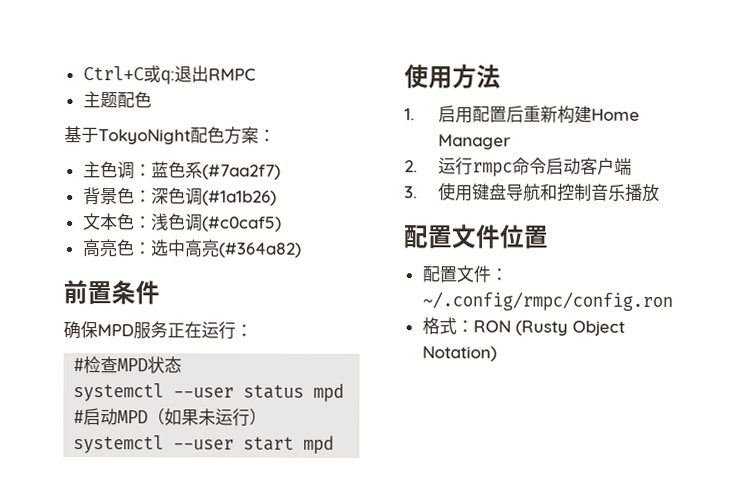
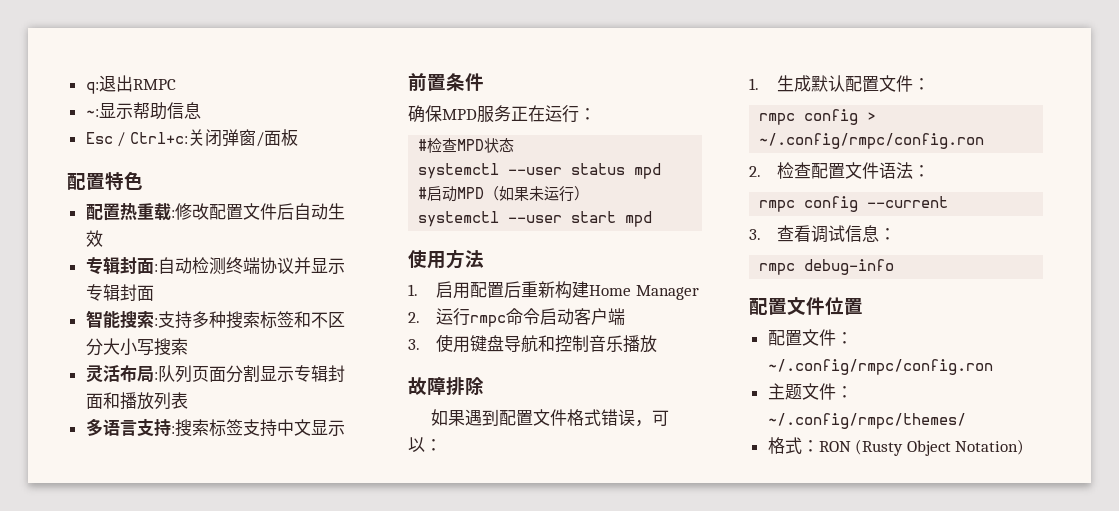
- Ctrl+C或q:退出RMPC
+ q:退出RMPC
- 主题配色
- 基于TokyoNight配色方案：
- 主色调：蓝色系(#7aa2f7)
- 背景色：深色调(#1a1b26)
- 文本色：浅色调(#c0caf5)
- 高亮色：选中高亮(#364a82)
+ ~:显示帮助信息
+ Esc / Ctrl+c:关闭弹窗/面板
+ 配置特色
+ 配置热重载:修改配置文件后自动生效
+ 专辑封面:自动检测终端协议并显示专辑封面
+ 智能搜索:支持多种搜索标签和不区分大小写搜索
+ 灵活布局:队列页面分割显示专辑封面和播放列表
+ 多语言支持:搜索标签支持中文显示
+ 故障排除
+ 如果遇到配置文件格式错误，可以：
+ 1.生成默认配置文件：
+ rmpc config > ~/.config/rmpc/config.ron
+ 2.检查配置文件语法：
+ rmpc config --current
+ 3.查看调试信息：
+ rmpc debug-info
+ 主题文件：~/.config/rmpc/themes/

